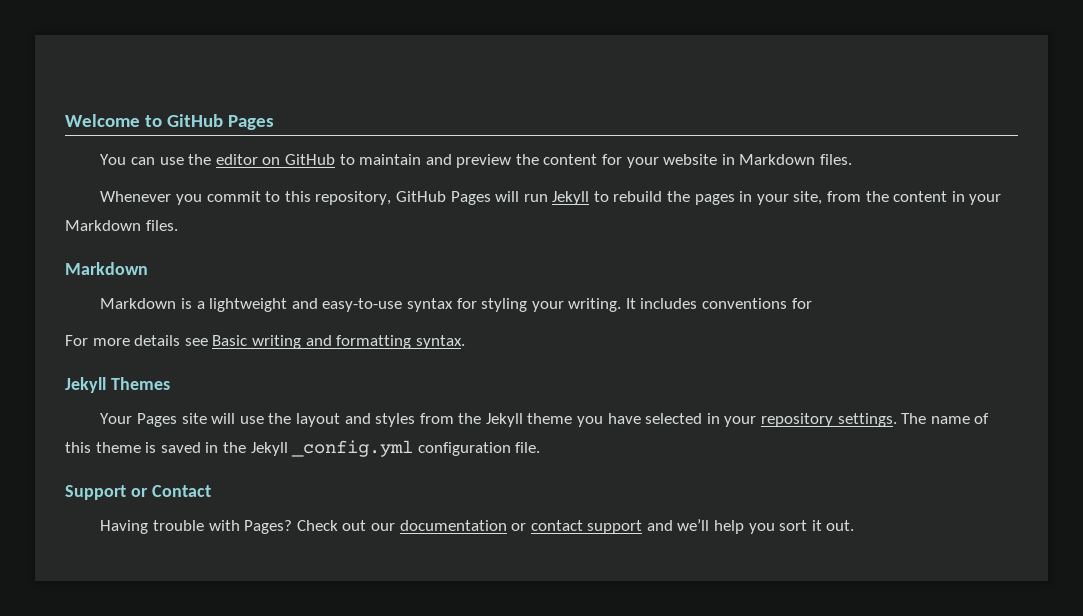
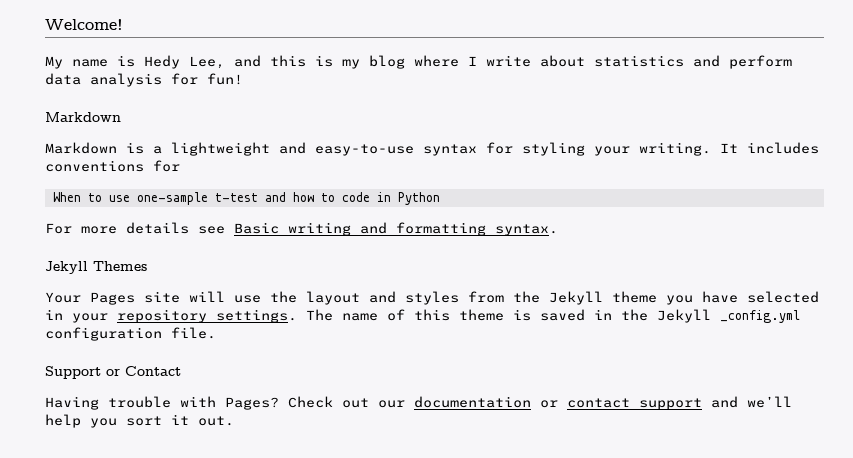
- Welcome to GitHub Pages
- You can use the editor on GitHub to maintain and preview the content for your website in Markdown files.
- Whenever you commit to this repository, GitHub Pages will run Jekyll to rebuild the pages in your site, from the content in your Markdown files.
+ Welcome!
+ My name is Hedy Lee, and this is my blog where I write about statistics and perform data analysis for fun!
+ When to use one-sample t-test and how to code in Python

